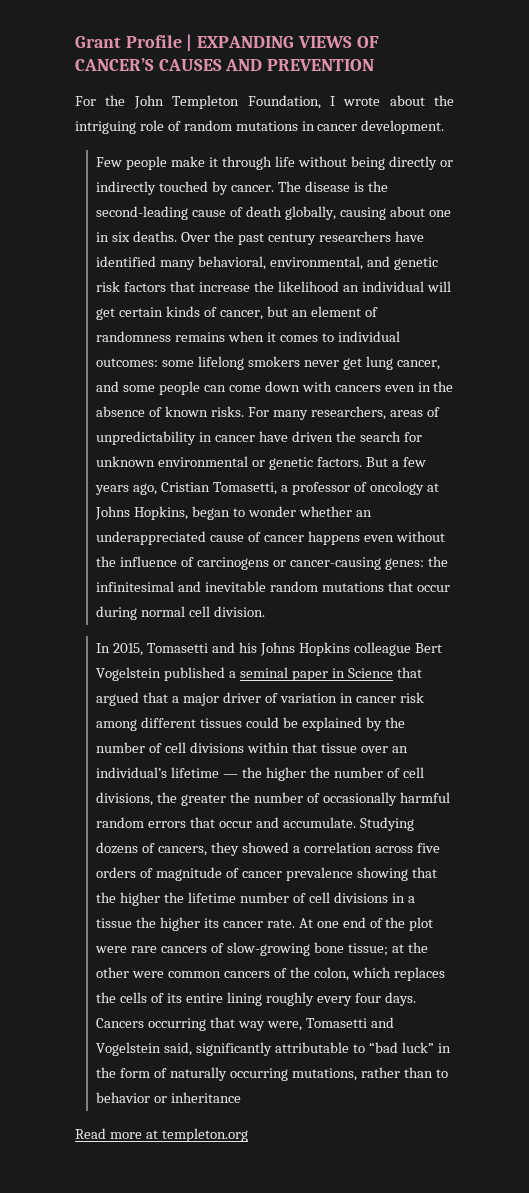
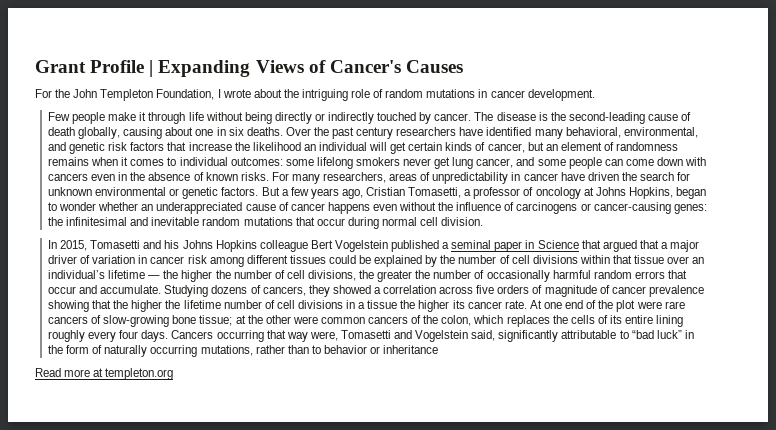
- Grant Profile | EXPANDING VIEWS OF CANCER’S CAUSES AND PREVENTION
+ Grant Profile | Expanding Views of Cancer's Causes

